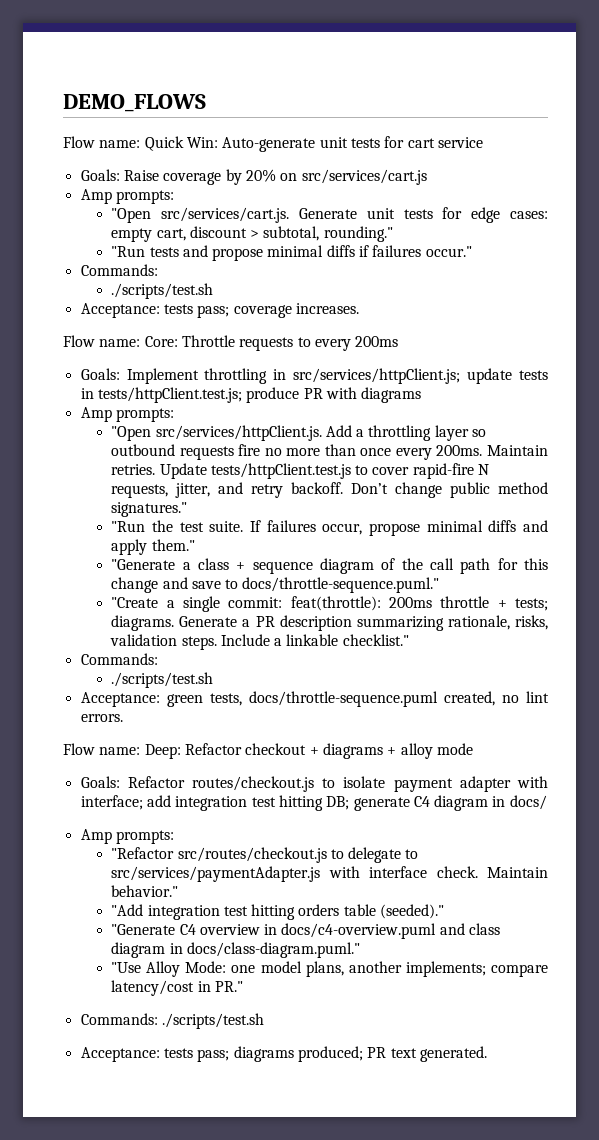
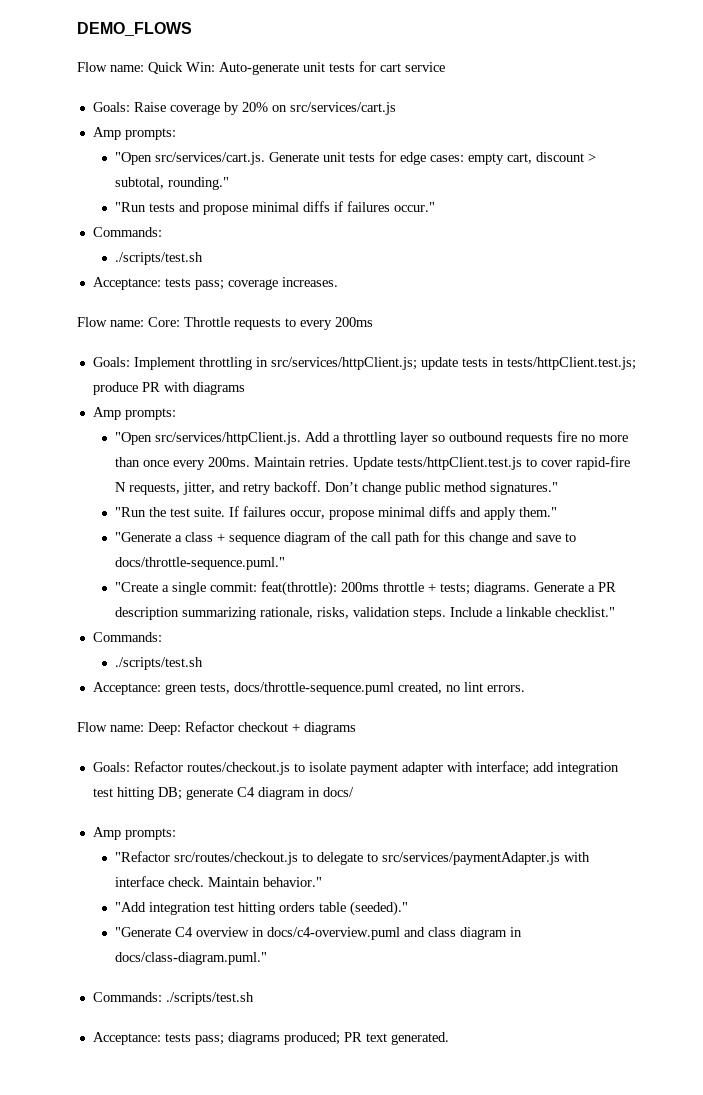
- Flow name: Deep: Refactor checkout + diagrams + alloy mode
+ Flow name: Deep: Refactor checkout + diagrams
- "Use Alloy Mode: one model plans, another implements; compare latency/cost in PR."

